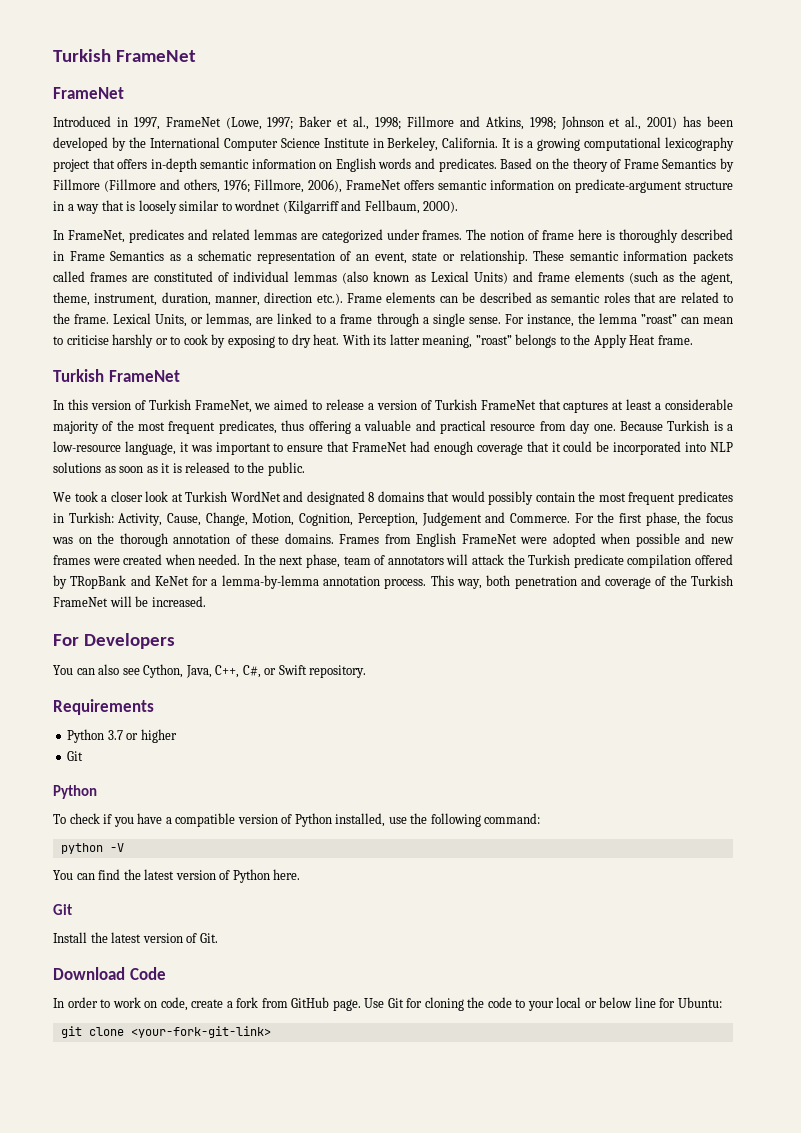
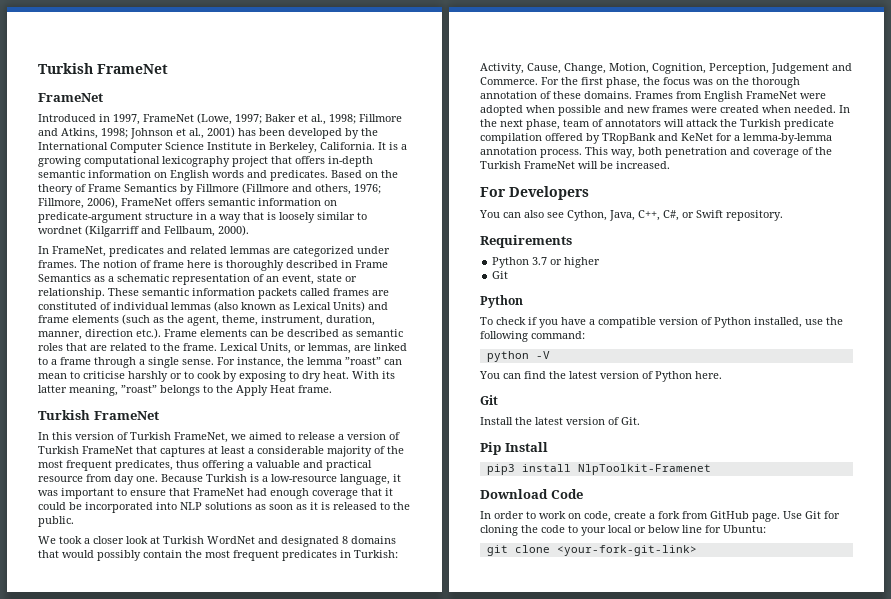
+ Pip Install
+ pip3 install NlpToolkit-Framenet

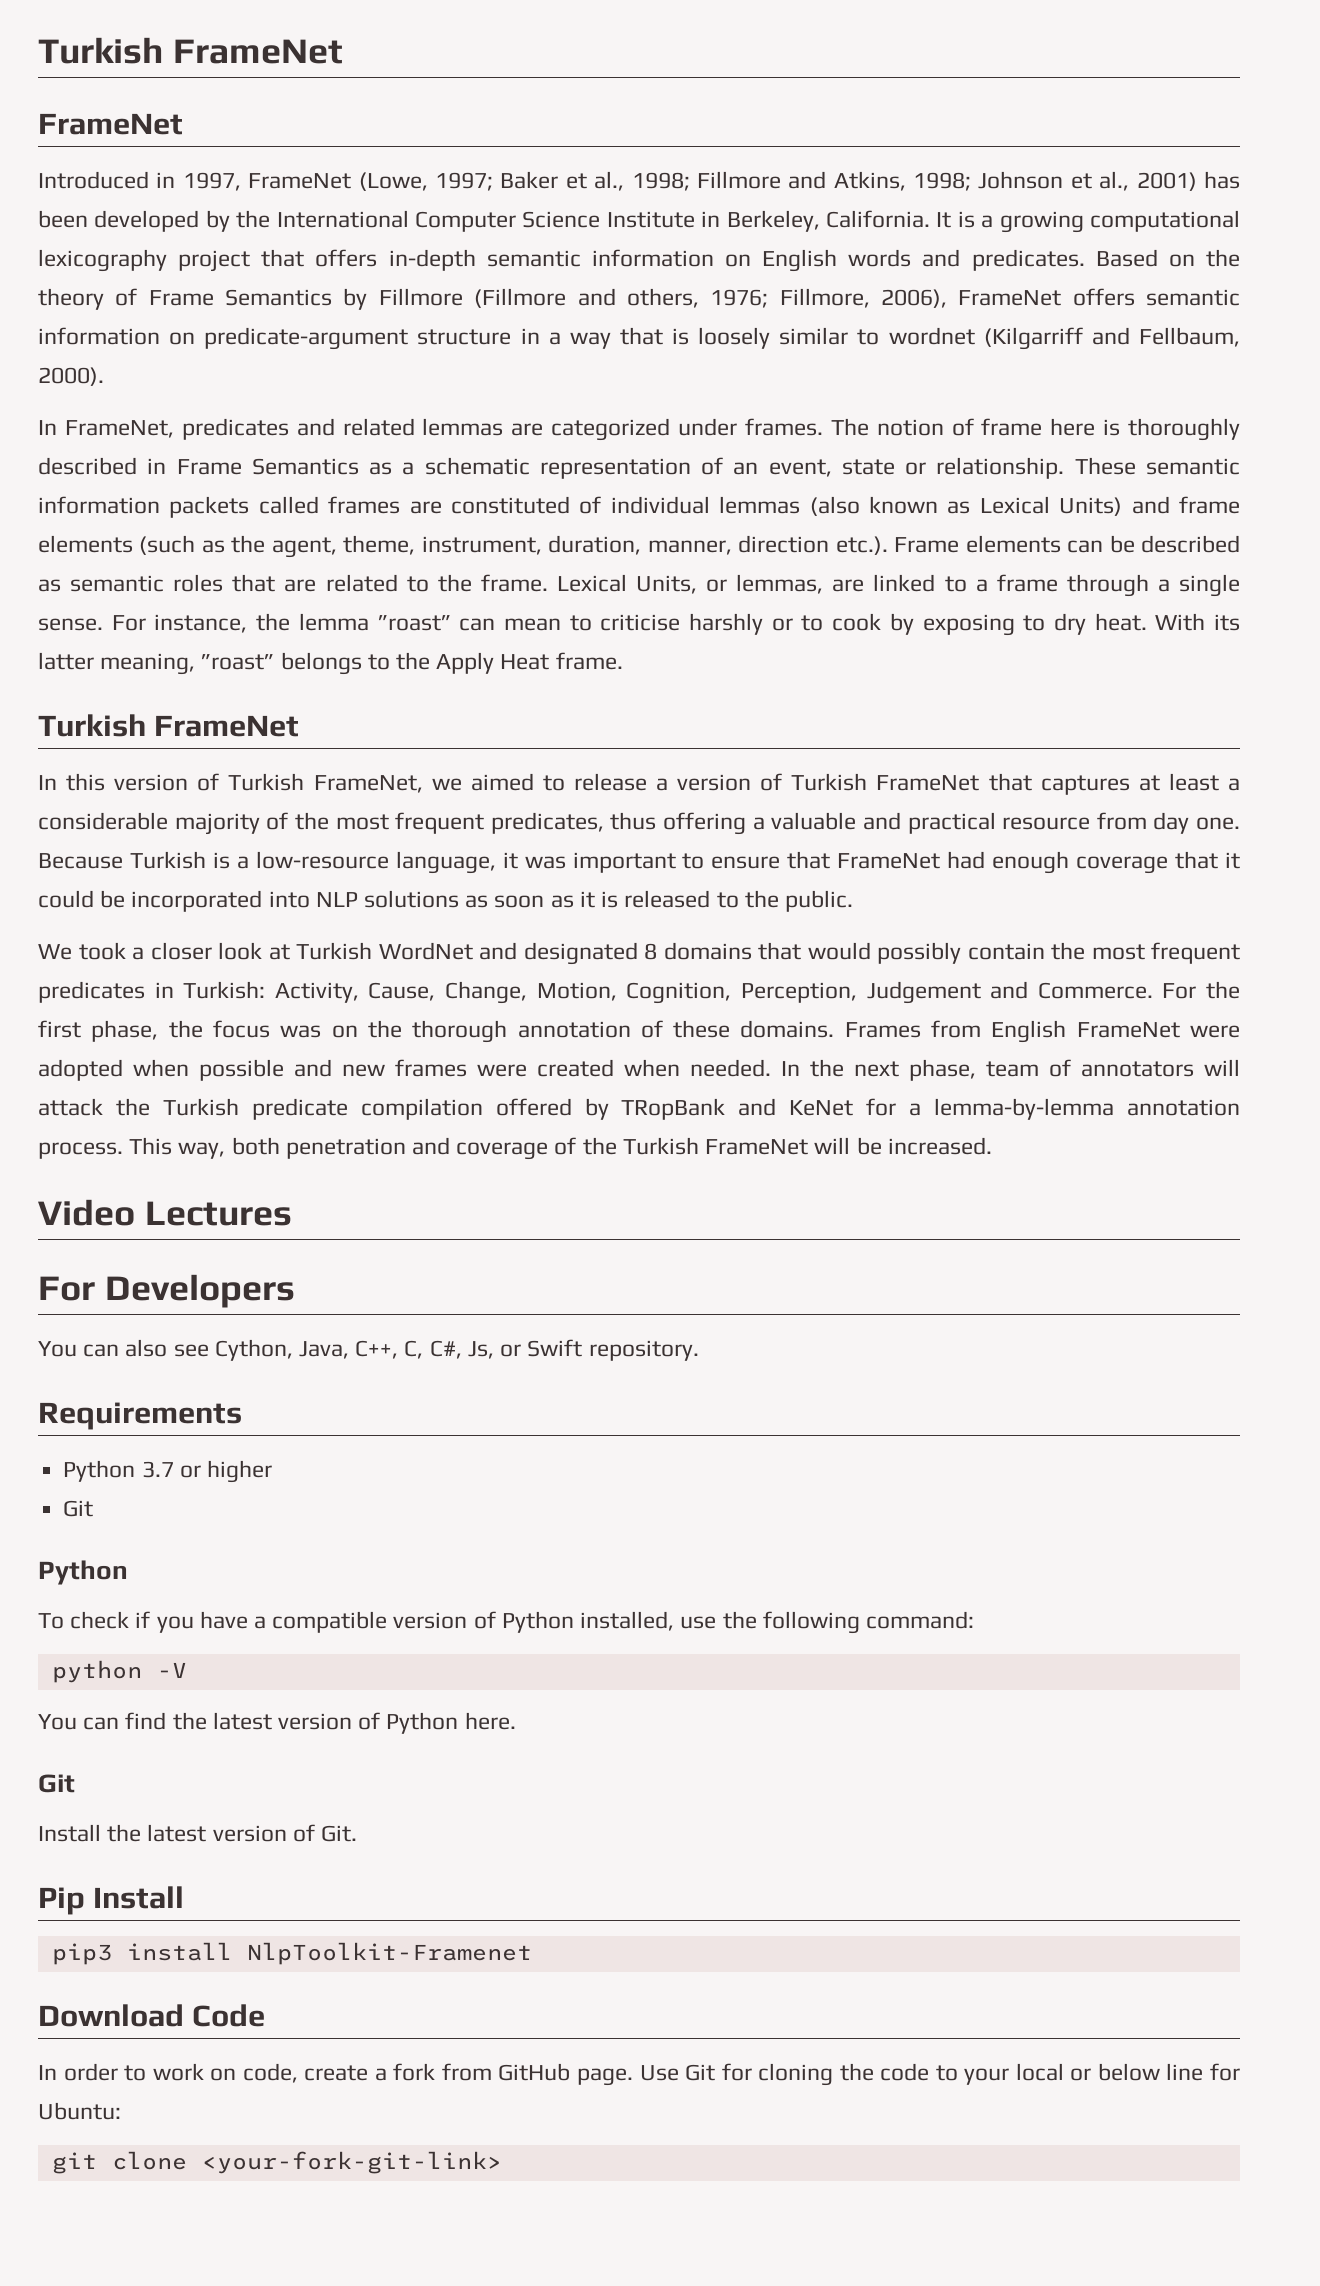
+ Video Lectures
- You can also see Cython, Java, C++, C#, or Swift repository.
+ You can also see Cython, Java, C++, C, C#, Js, or Swift repository.

